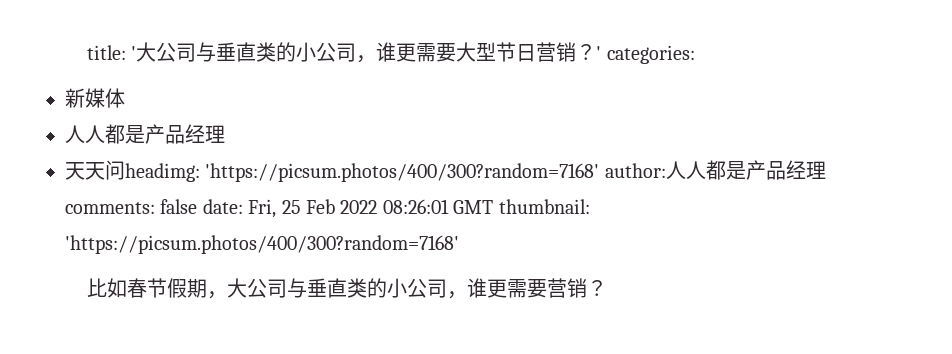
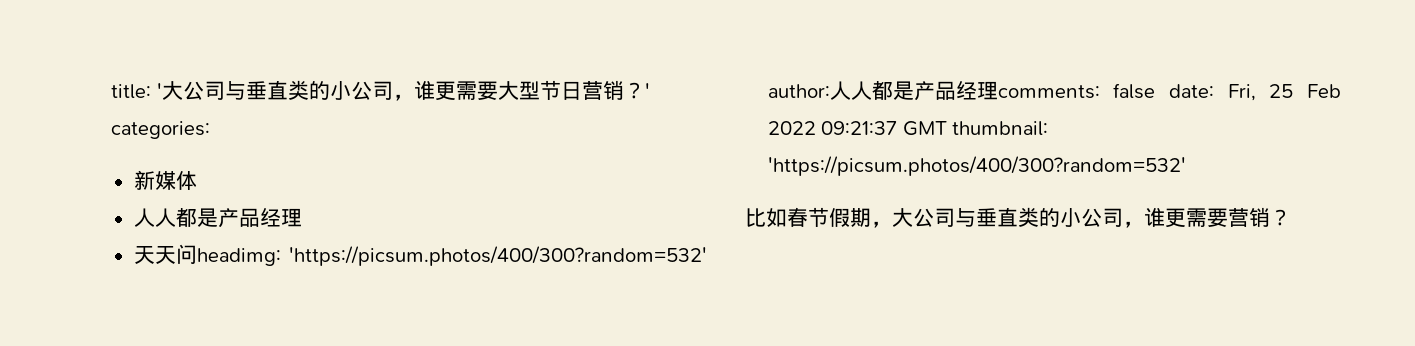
- 天天问headimg: 'https://picsum.photos/400/300?random=7168' author:人人都是产品经理comments: false date: Fri, 25 Feb 2022 08:26:01 GMT thumbnail: 'https://picsum.photos/400/300?random=7168'
+ 天天问headimg: 'https://picsum.photos/400/300?random=532' author:人人都是产品经理comments: false date: Fri, 25 Feb 2022 09:21:37 GMT thumbnail: 'https://picsum.photos/400/300?random=532'

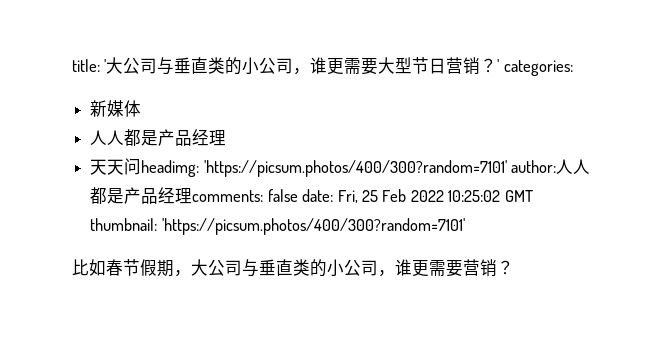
- 天天问headimg: 'https://picsum.photos/400/300?random=532' author:人人都是产品经理comments: false date: Fri, 25 Feb 2022 09:21:37 GMT thumbnail: 'https://picsum.photos/400/300?random=532'
+ 天天问headimg: 'https://picsum.photos/400/300?random=7101' author:人人都是产品经理comments: false date: Fri, 25 Feb 2022 10:25:02 GMT thumbnail: 'https://picsum.photos/400/300?random=7101'

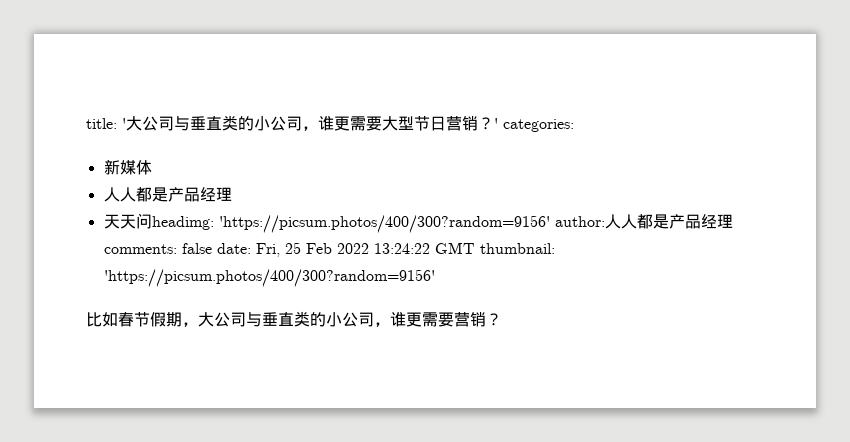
- 天天问headimg: 'https://picsum.photos/400/300?random=7101' author:人人都是产品经理comments: false date: Fri, 25 Feb 2022 10:25:02 GMT thumbnail: 'https://picsum.photos/400/300?random=7101'
+ 天天问headimg: 'https://picsum.photos/400/300?random=9156' author:人人都是产品经理comments: false date: Fri, 25 Feb 2022 13:24:22 GMT thumbnail: 'https://picsum.photos/400/300?random=9156'

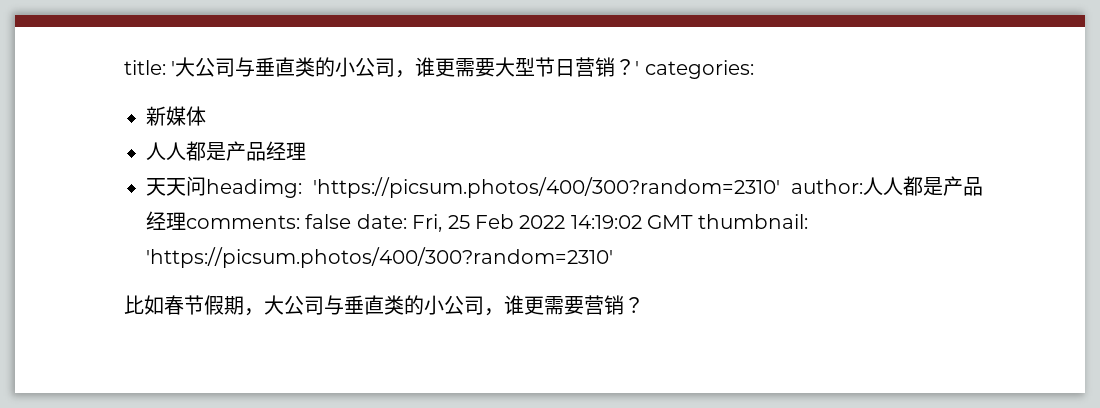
- 天天问headimg: 'https://picsum.photos/400/300?random=9156' author:人人都是产品经理comments: false date: Fri, 25 Feb 2022 13:24:22 GMT thumbnail: 'https://picsum.photos/400/300?random=9156'
+ 天天问headimg: 'https://picsum.photos/400/300?random=2310' author:人人都是产品经理comments: false date: Fri, 25 Feb 2022 14:19:02 GMT thumbnail: 'https://picsum.photos/400/300?random=2310'

